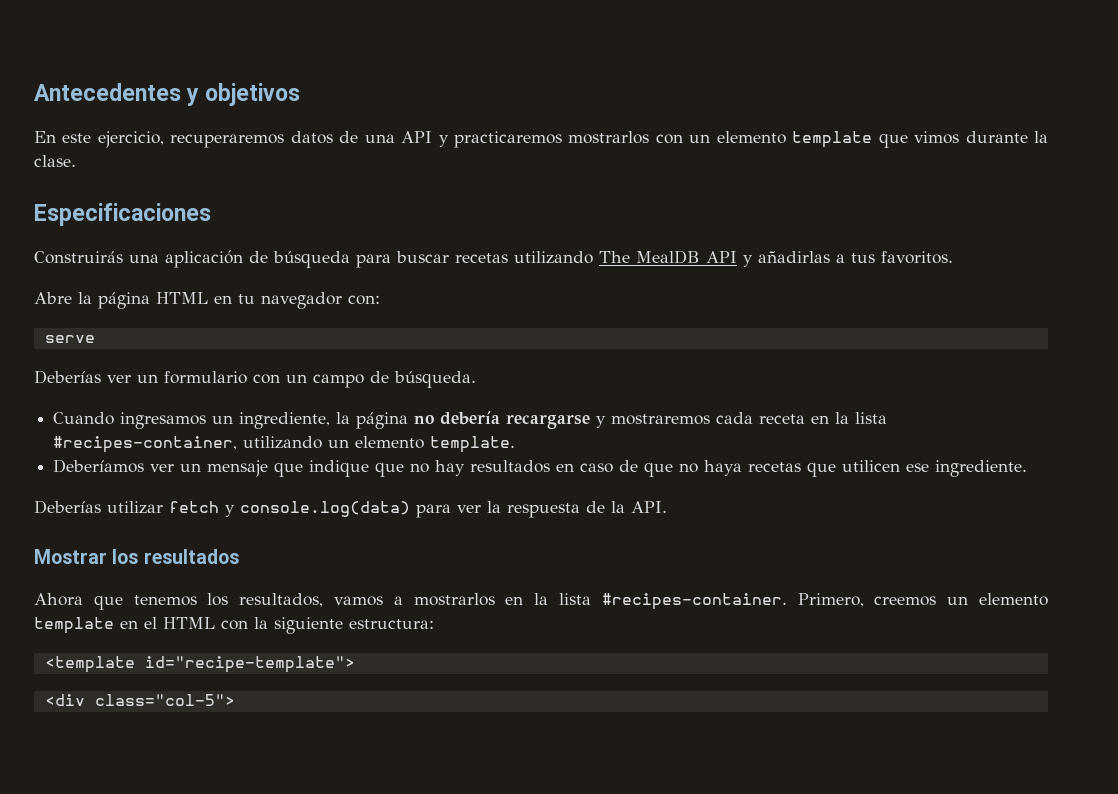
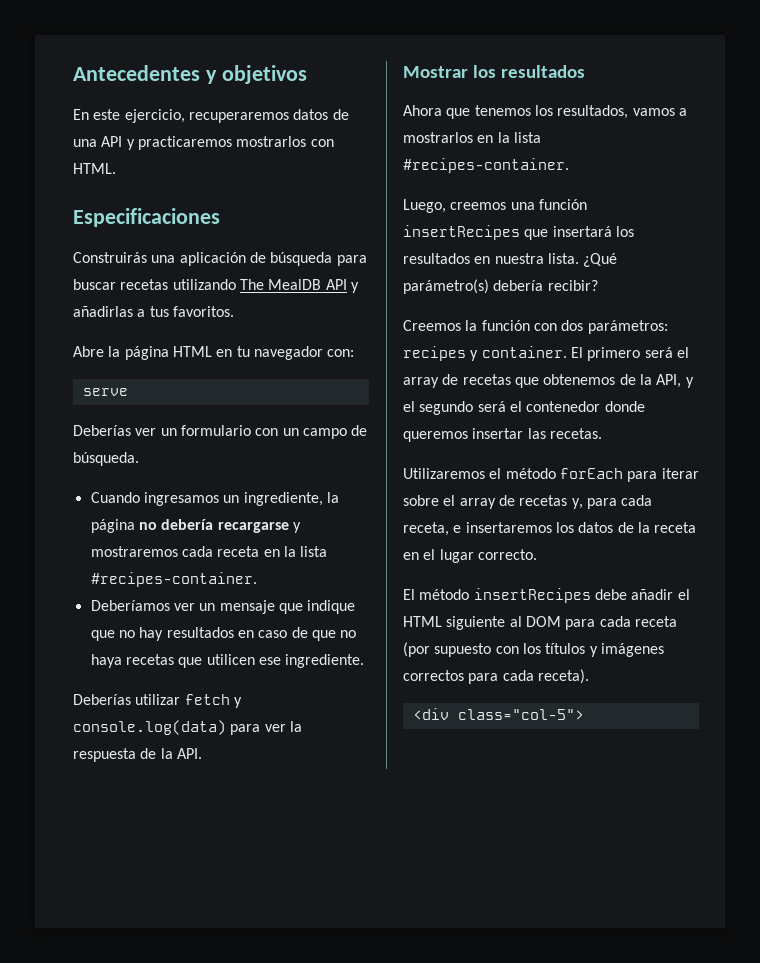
- En este ejercicio, recuperaremos datos de una API y practicaremos mostrarlos con un elemento template que vimos durante la clase.
+ En este ejercicio, recuperaremos datos de una API y practicaremos mostrarlos con HTML.
- Cuando ingresamos un ingrediente, la página no debería recargarse y mostraremos cada receta en la lista #recipes-container, utilizando un elemento template.
+ Cuando ingresamos un ingrediente, la página no debería recargarse y mostraremos cada receta en la lista #recipes-container.
- Ahora que tenemos los resultados, vamos a mostrarlos en la lista #recipes-container. Primero, creemos un elemento template en el HTML con la siguiente estructura:
- <template id="recipe-template">
+ Ahora que tenemos los resultados, vamos a mostrarlos en la lista #recipes-container.
+ Luego, creemos una función insertRecipes que insertará los resultados en nuestra lista. ¿Qué parámetro(s) debería recibir?
+ Creemos la función con dos parámetros: recipes y container. El primero será el array de recetas que obtenemos de la API, y el segundo será el contenedor donde queremos insertar las recetas.
+ Utilizaremos el método forEach para iterar sobre el array de recetas y, para cada receta, e insertaremos los datos de la receta en el lugar correcto.
+ El método insertRecipes debe añadir el HTML siguiente al DOM para cada receta (por supuesto con los títulos y imágenes correctos para cada receta).

